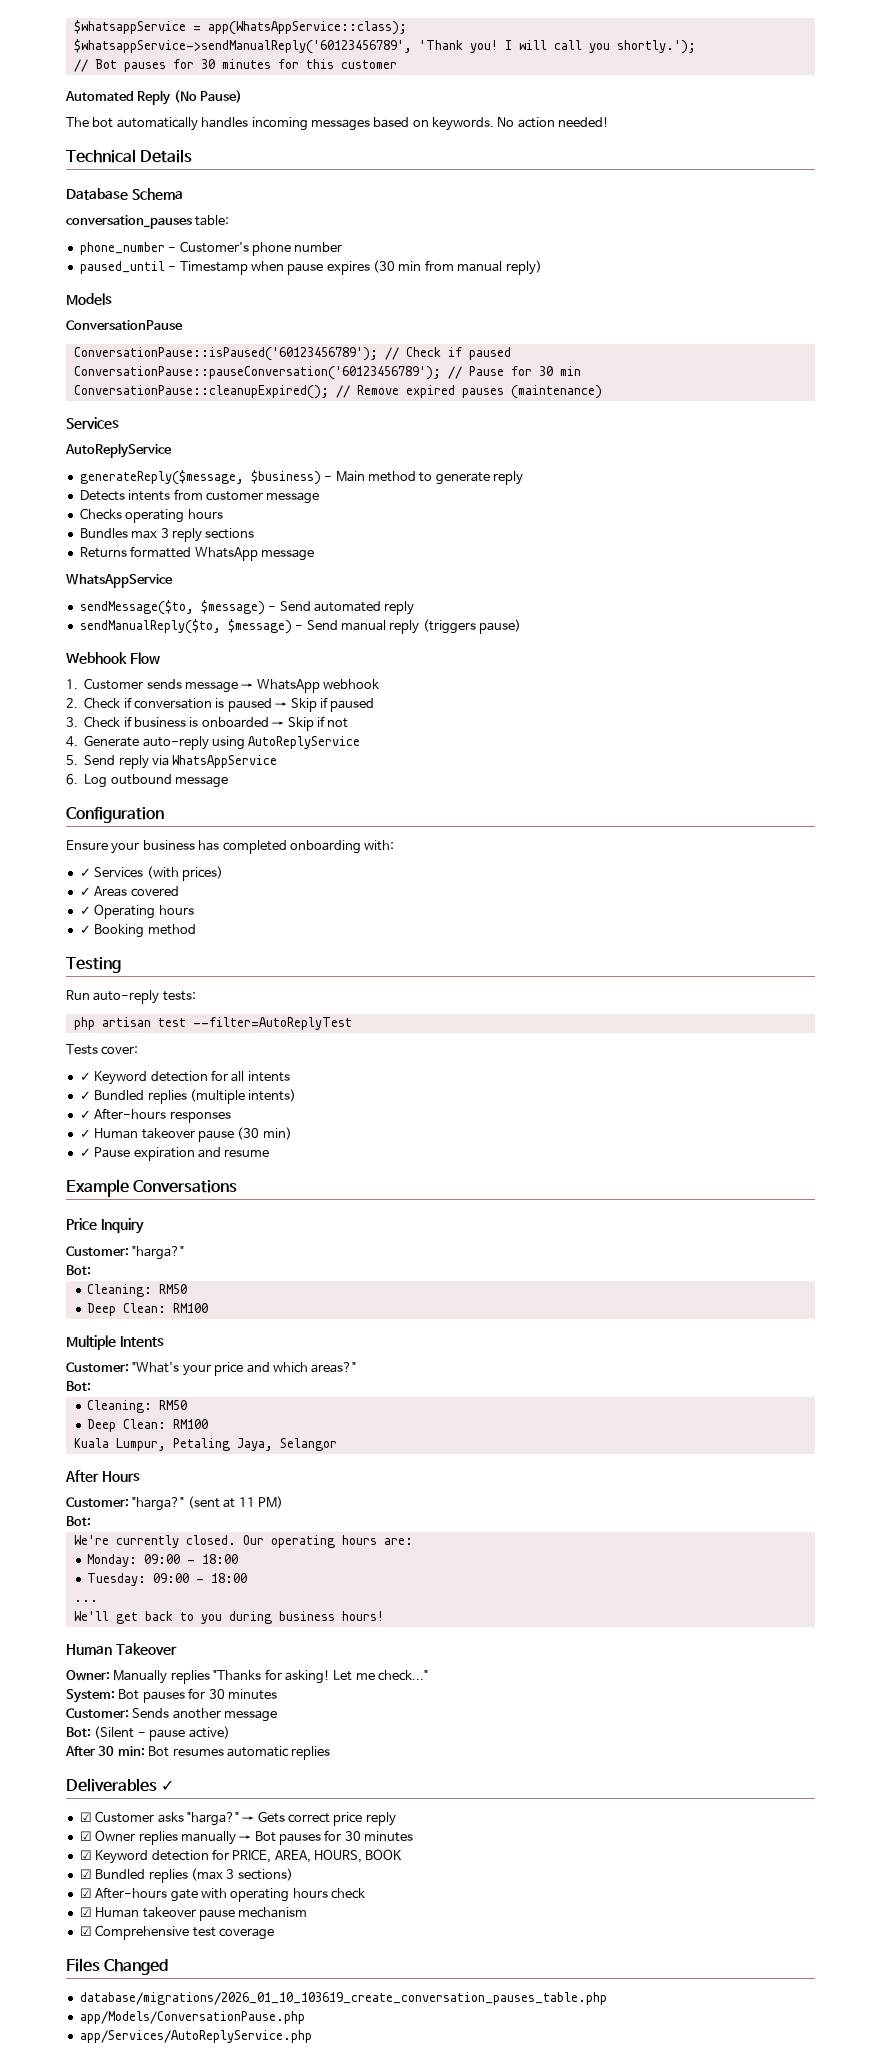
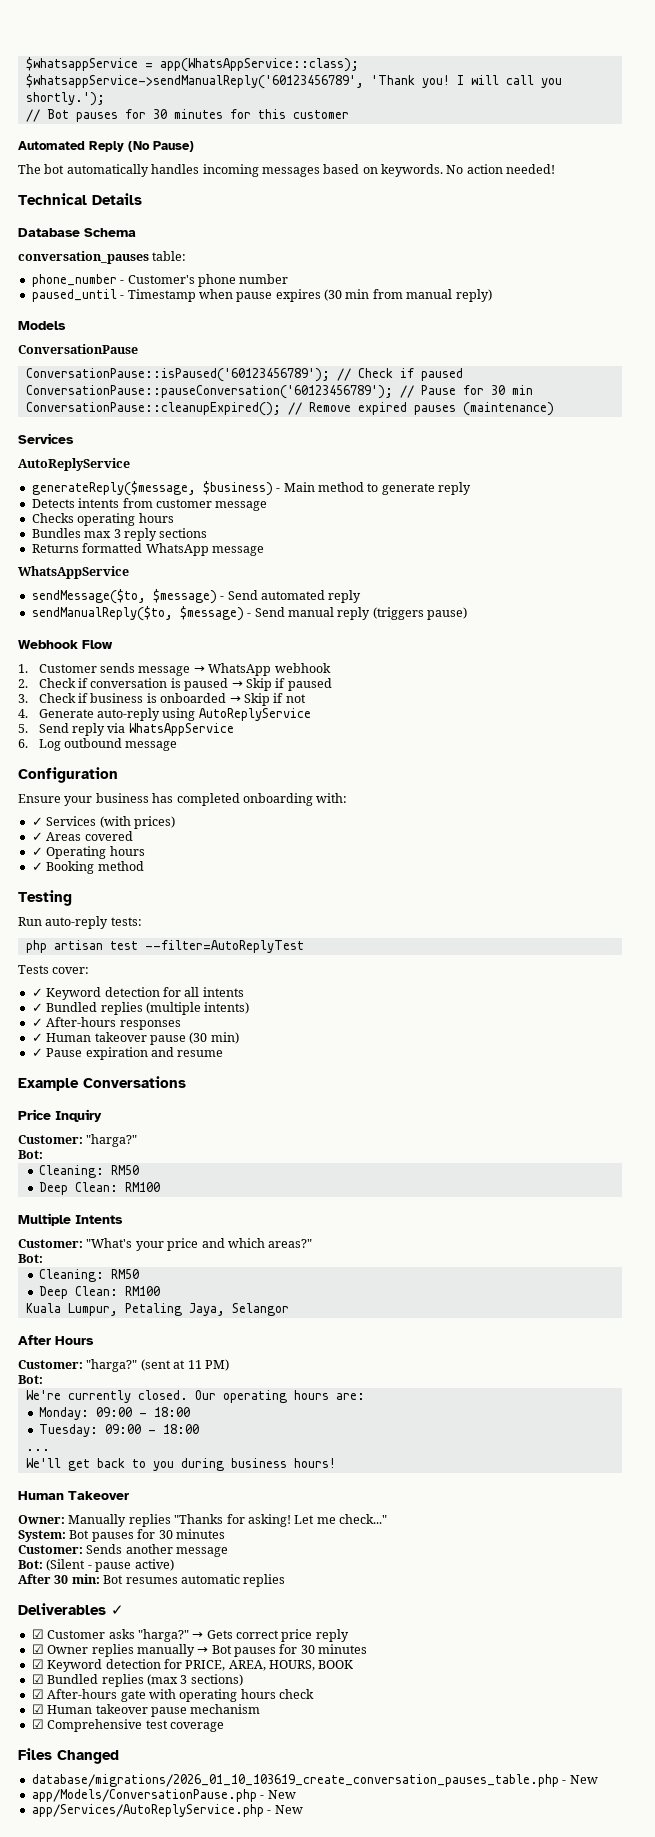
- database/migrations/2026_01_10_103619_create_conversation_pauses_table.php
+ database/migrations/2026_01_10_103619_create_conversation_pauses_table.php - New
- app/Models/ConversationPause.php
+ app/Models/ConversationPause.php - New
- app/Services/AutoReplyService.php
+ app/Services/AutoReplyService.php - New

